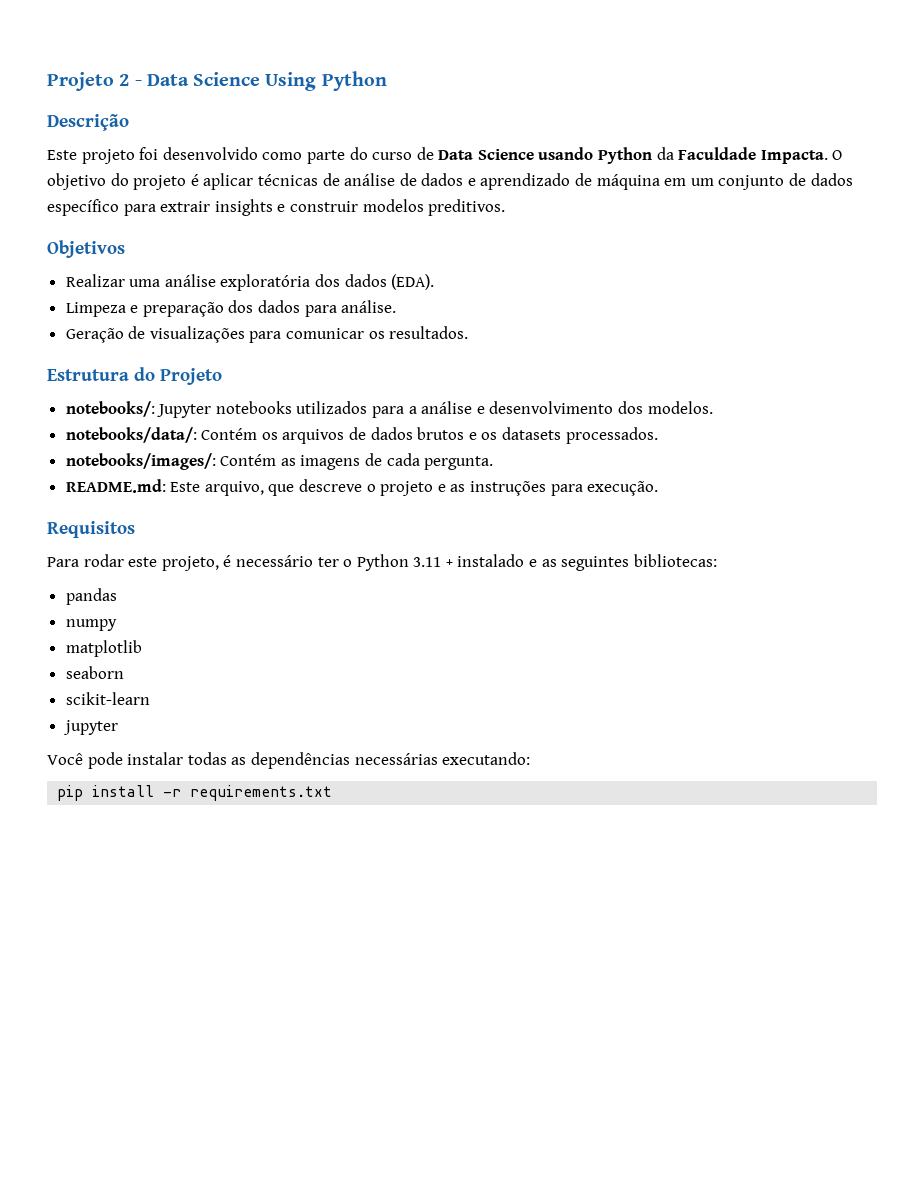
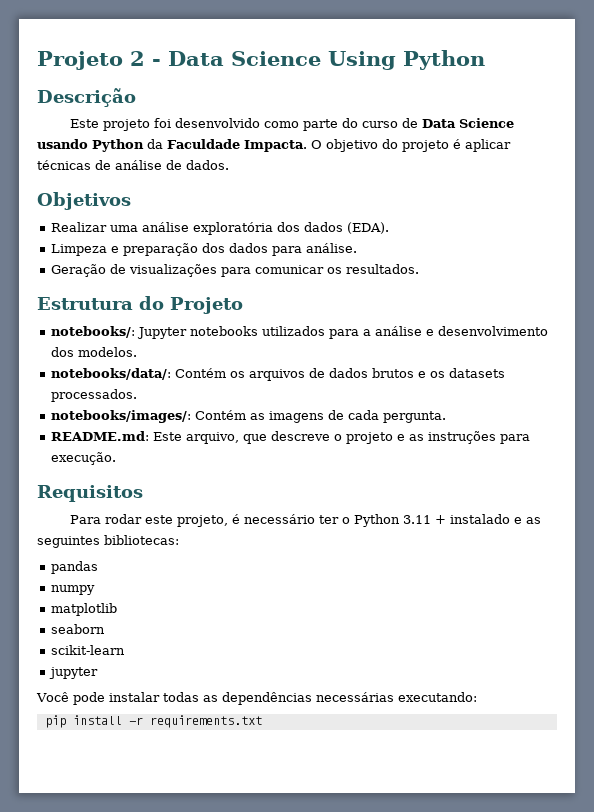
- O objetivo do projeto é aplicar técnicas de análise de dados e aprendizado de máquina em um conjunto de dados específico para extrair insights e construir modelos preditivos.
+ O objetivo do projeto é aplicar técnicas de análise de dados.

